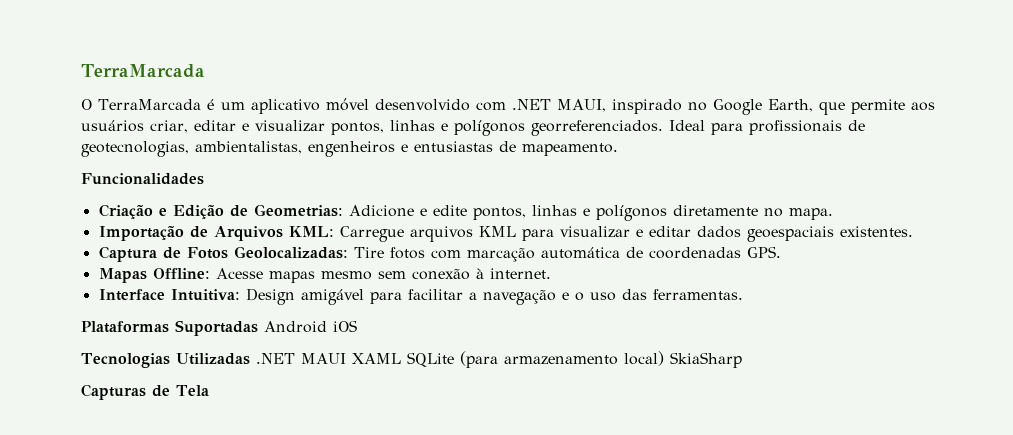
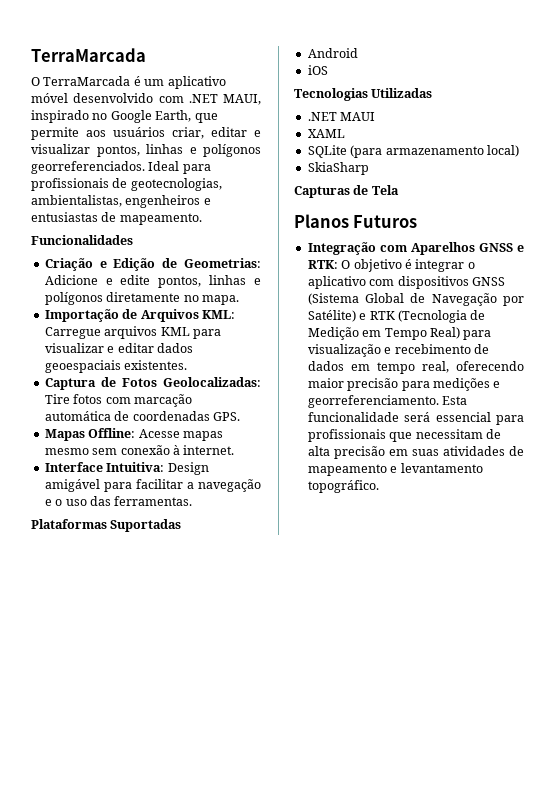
- Plataformas Suportadas Android iOS
+ Plataformas Suportadas
+ Android
+ iOS
- Tecnologias Utilizadas .NET MAUI XAML SQLite (para armazenamento local) SkiaSharp
+ Tecnologias Utilizadas
+ .NET MAUI
+ XAML
+ SQLite (para armazenamento local)
+ SkiaSharp
+ Planos Futuros
+ Integração com Aparelhos GNSS e RTK: O objetivo é integrar o aplicativo com dispositivos GNSS (Sistema Global de Navegação por Satélite) e RTK (Tecnologia de Medição em Tempo Real) para visualização e recebimento de dados em tempo real, oferecendo maior precisão para medições e georreferenciamento. Esta funcionalidade será essencial para profissionais que necessitam de alta precisão em suas atividades de mapeamento e levantamento topográfico.

